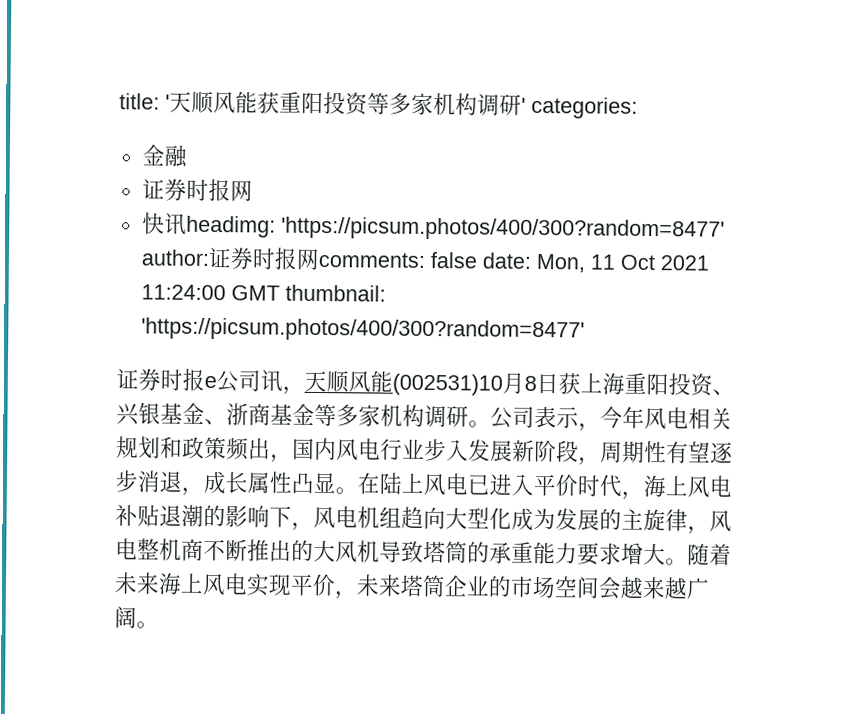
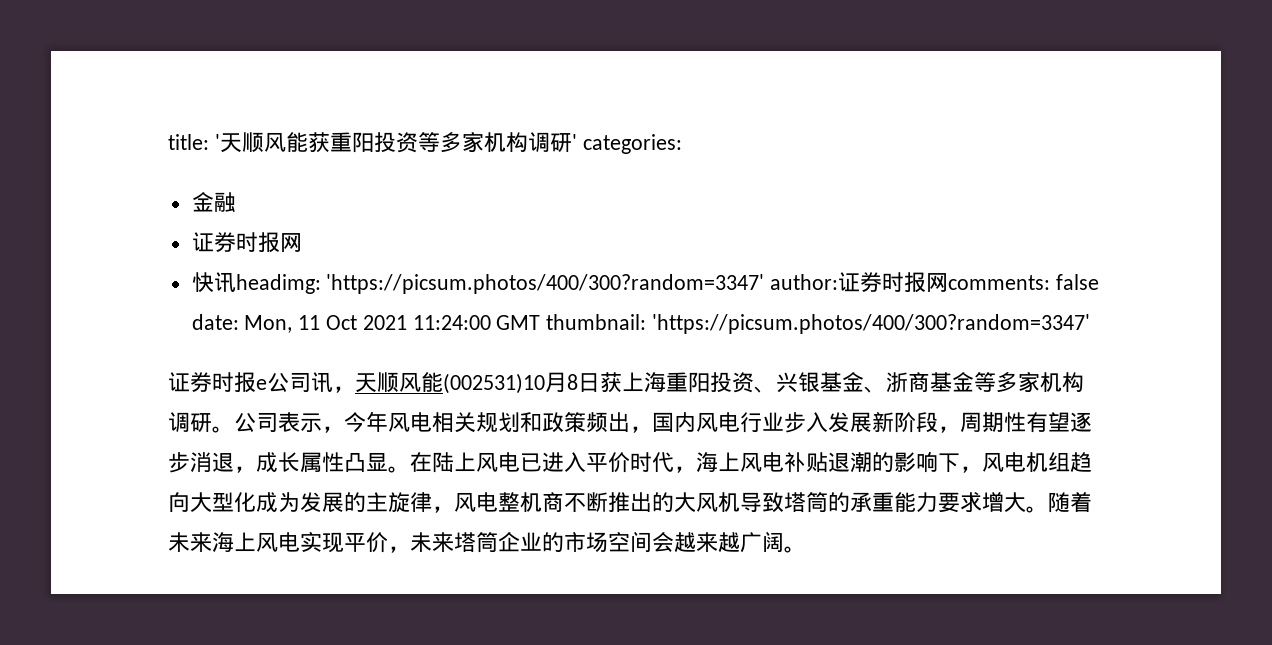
- 快讯headimg: 'https://picsum.photos/400/300?random=8477' author:证券时报网comments: false date: Mon, 11 Oct 2021 11:24:00 GMT thumbnail: 'https://picsum.photos/400/300?random=8477'
+ 快讯headimg: 'https://picsum.photos/400/300?random=3347' author:证券时报网comments: false date: Mon, 11 Oct 2021 11:24:00 GMT thumbnail: 'https://picsum.photos/400/300?random=3347'

